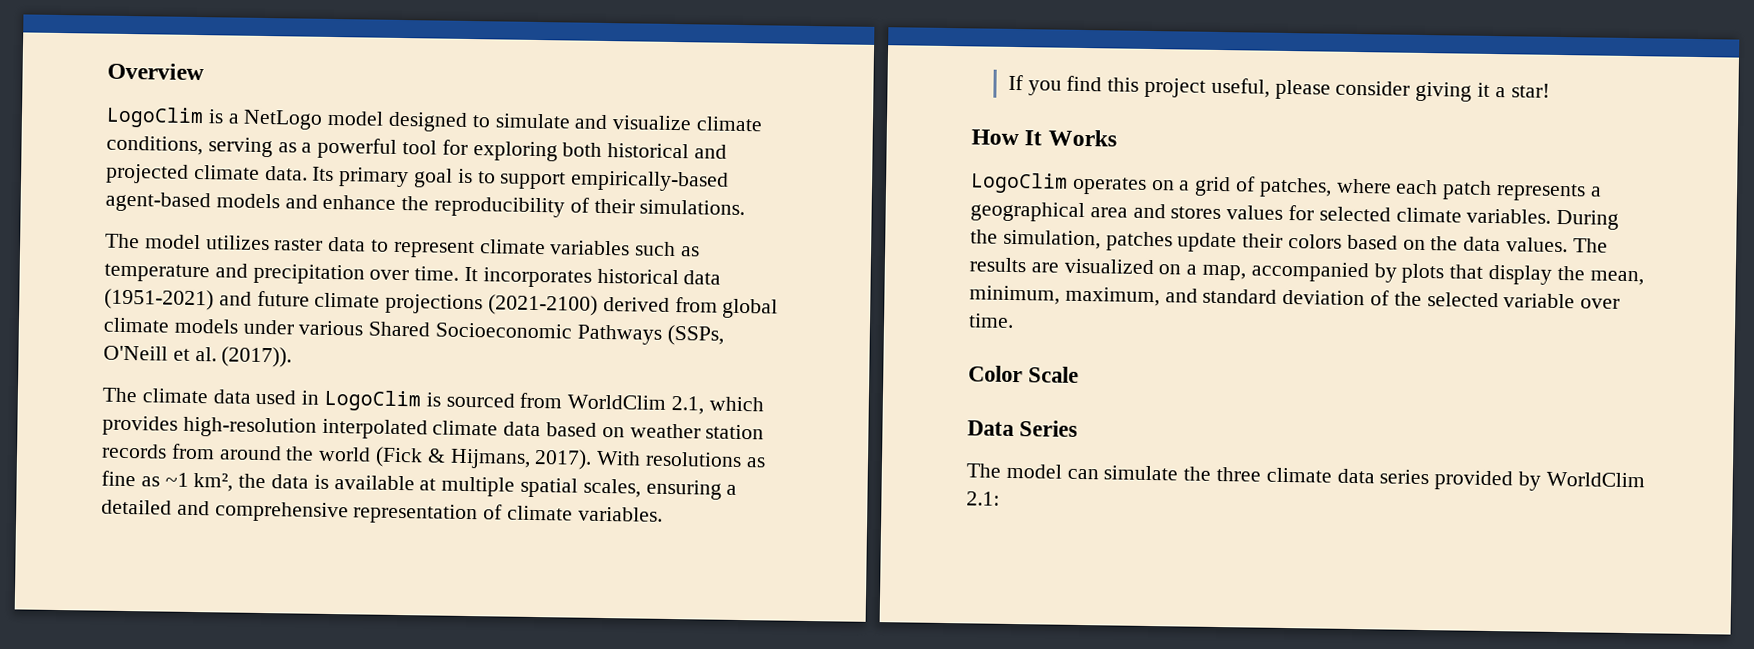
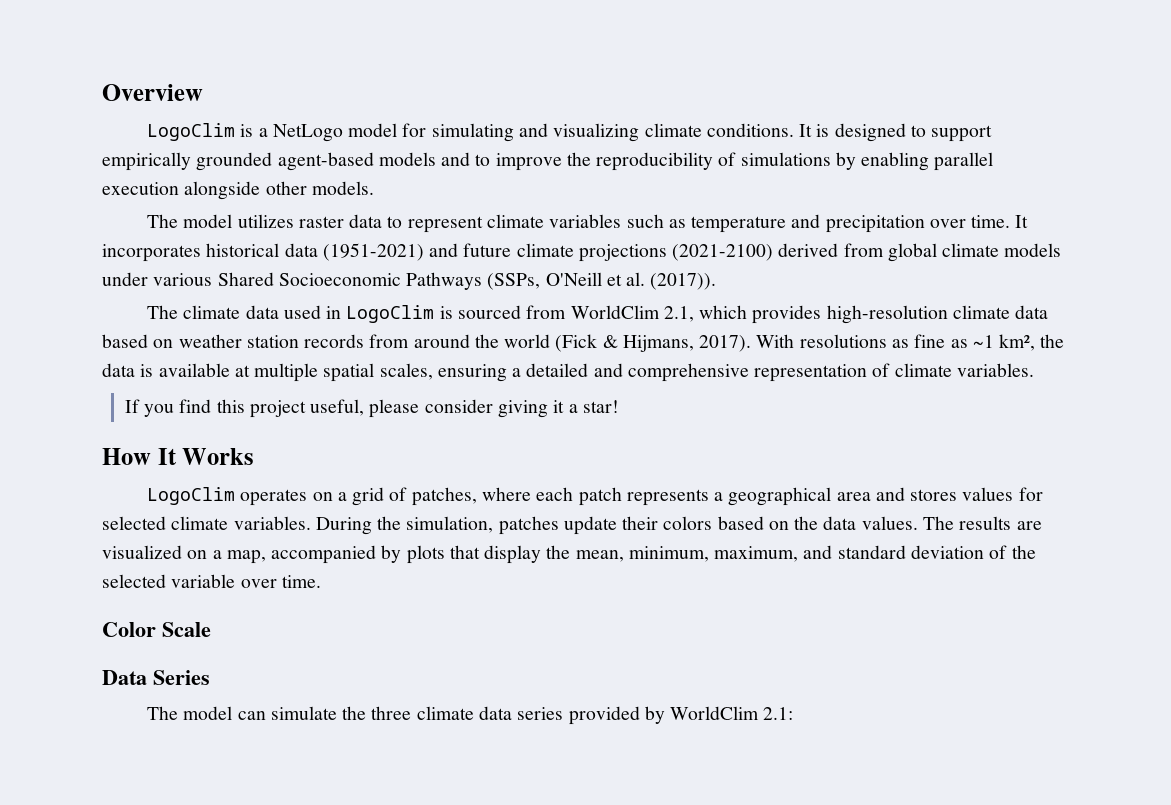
- LogoClim is a NetLogo model designed to simulate and visualize climate conditions, serving as a powerful tool for exploring both historical and projected climate data. Its primary goal is to support empirically-based agent-based models and enhance the reproducibility of their simulations.
+ LogoClim is a NetLogo model for simulating and visualizing climate conditions. It is designed to support empirically grounded agent-based models and to improve the reproducibility of simulations by enabling parallel execution alongside other models.
- The climate data used in LogoClim is sourced from WorldClim 2.1, which provides high-resolution interpolated climate data based on weather station records from around the world (Fick & Hijmans, 2017).
+ The climate data used in LogoClim is sourced from WorldClim 2.1, which provides high-resolution climate data based on weather station records from around the world (Fick & Hijmans, 2017).

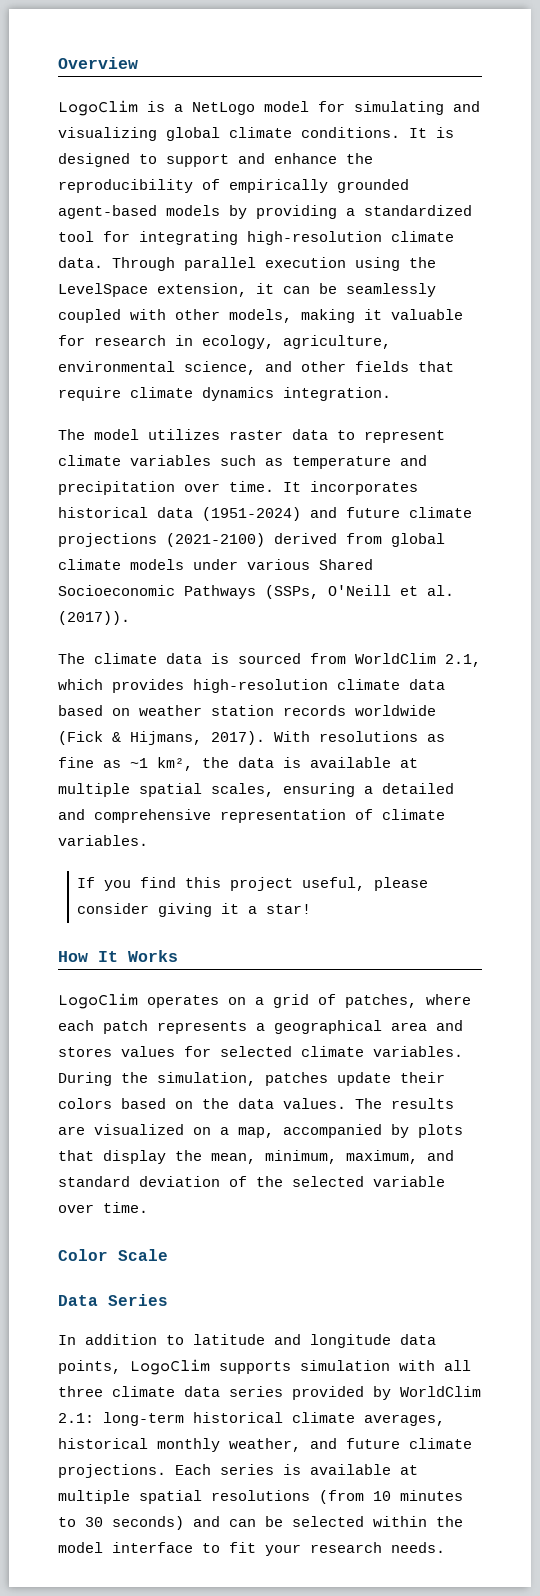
- LogoClim is a NetLogo model for simulating and visualizing climate conditions.
+ LogoClim is a NetLogo model for simulating and visualizing global climate conditions.
- It is designed to support empirically grounded agent-based models and to improve the reproducibility of simulations by enabling parallel execution alongside other models.
+ It is designed to support and enhance the reproducibility of empirically grounded agent-based models by providing a standardized tool for integrating high-resolution climate data. Through parallel execution using the LevelSpace extension, it can be seamlessly coupled with other models, making it valuable for research in ecology, agriculture, environmental science, and other fields that require climate dynamics integration.
- It incorporates historical data (1951-2021) and future climate projections (2021-2100) derived from global climate models under various Shared Socioeconomic Pathways (SSPs, O'Neill et al. (2017)).
+ It incorporates historical data (1951-2024) and future climate projections (2021-2100) derived from global climate models under various Shared Socioeconomic Pathways (SSPs, O'Neill et al. (2017)).
- The climate data used in LogoClim is sourced from WorldClim 2.1, which provides high-resolution climate data based on weather station records from around the world (Fick & Hijmans, 2017).
+ The climate data is sourced from WorldClim 2.1, which provides high-resolution climate data based on weather station records worldwide (Fick & Hijmans, 2017).
- The model can simulate the three climate data series provided by WorldClim 2.1:
+ In addition to latitude and longitude data points, LogoClim supports simulation with all three climate data series provided by WorldClim 2.1: long-term historical climate averages, historical monthly weather, and future climate projections. Each series is available at multiple spatial resolutions (from 10 minutes to 30 seconds) and can be selected within the model interface to fit your research needs.

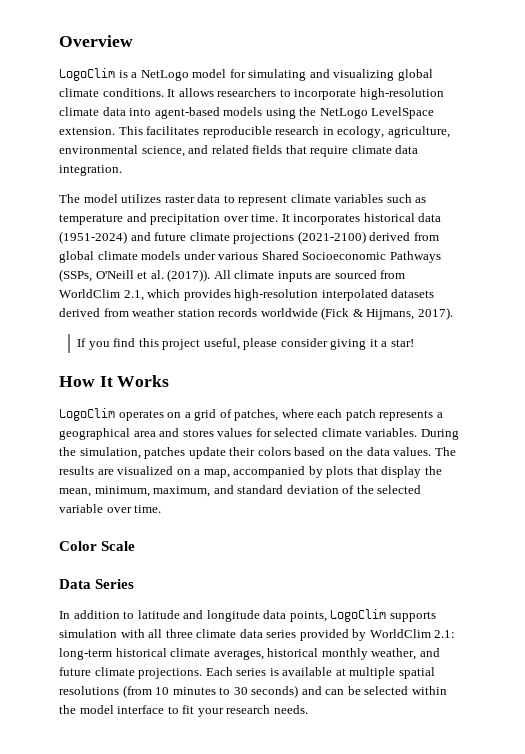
- It is designed to support and enhance the reproducibility of empirically grounded agent-based models by providing a standardized tool for integrating high-resolution climate data. Through parallel execution using the LevelSpace extension, it can be seamlessly coupled with other models, making it valuable for research in ecology, agriculture, environmental science, and other fields that require climate dynamics integration.
+ It allows researchers to incorporate high-resolution climate data into agent-based models using the NetLogo LevelSpace extension. This facilitates reproducible research in ecology, agriculture, environmental science, and related fields that require climate data integration.
- It incorporates historical data (1951-2024) and future climate projections (2021-2100) derived from global climate models under various Shared Socioeconomic Pathways (SSPs, O'Neill et al. (2017)).
- The climate data is sourced from WorldClim 2.1, which provides high-resolution climate data based on weather station records worldwide (Fick & Hijmans, 2017). With resolutions as fine as ~1 km², the data is available at multiple spatial scales, ensuring a detailed and comprehensive representation of climate variables.
+ It incorporates historical data (1951-2024) and future climate projections (2021-2100) derived from global climate models under various Shared Socioeconomic Pathways (SSPs, O'Neill et al. (2017)). All climate inputs are sourced from WorldClim 2.1, which provides high-resolution interpolated datasets derived from weather station records worldwide (Fick & Hijmans, 2017).

